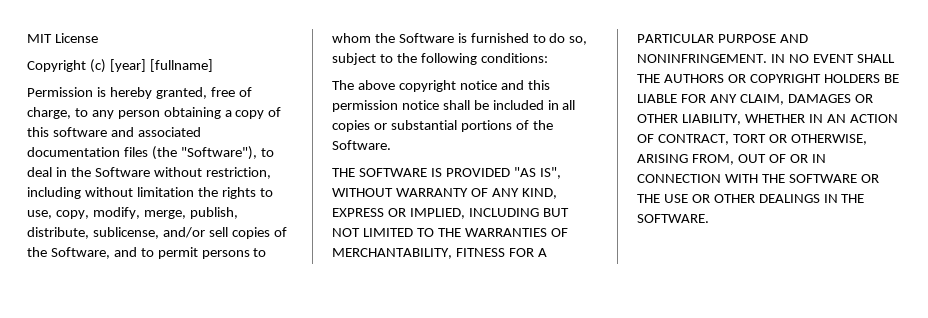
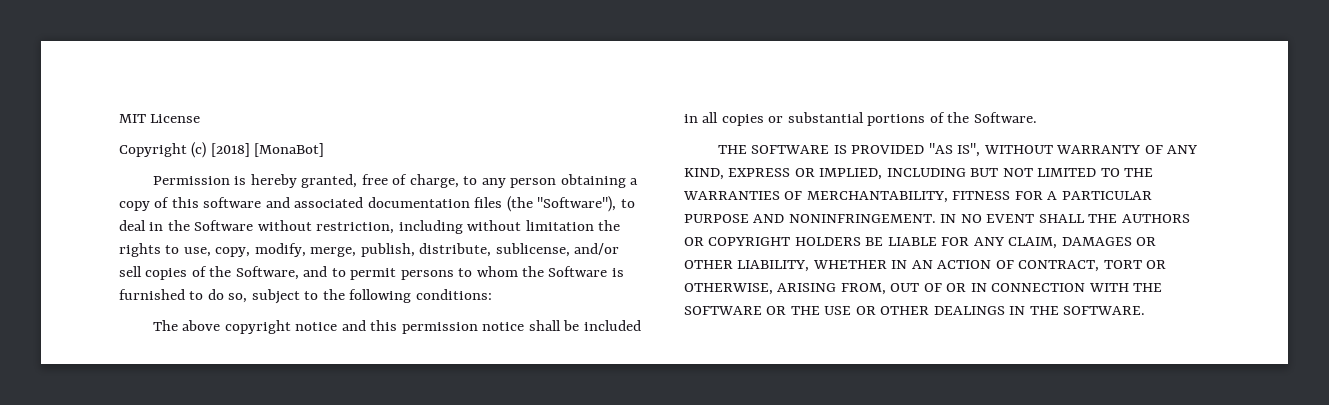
- Copyright (c) [year] [fullname]
+ Copyright (c) [2018] [MonaBot]

